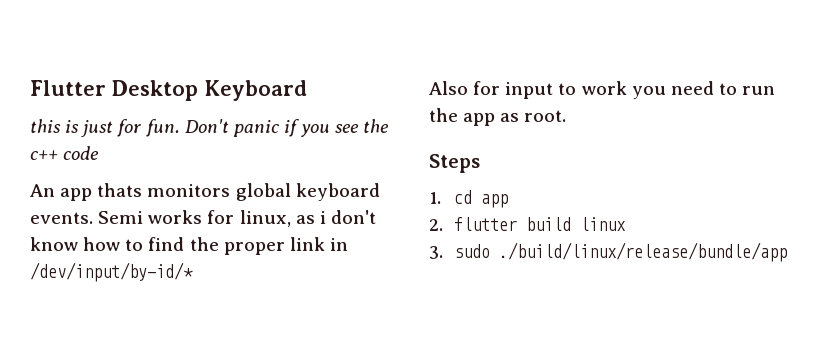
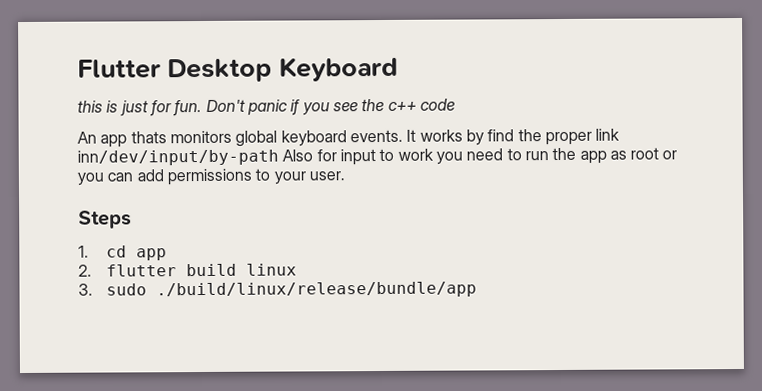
- Semi works for linux, as i don't know how to find the proper link in /dev/input/by-id/*
- Also for input to work you need to run the app as root.
+ It works by find the proper link inn/dev/input/by-path Also for input to work you need to run the app as root or you can add permissions to your user.

